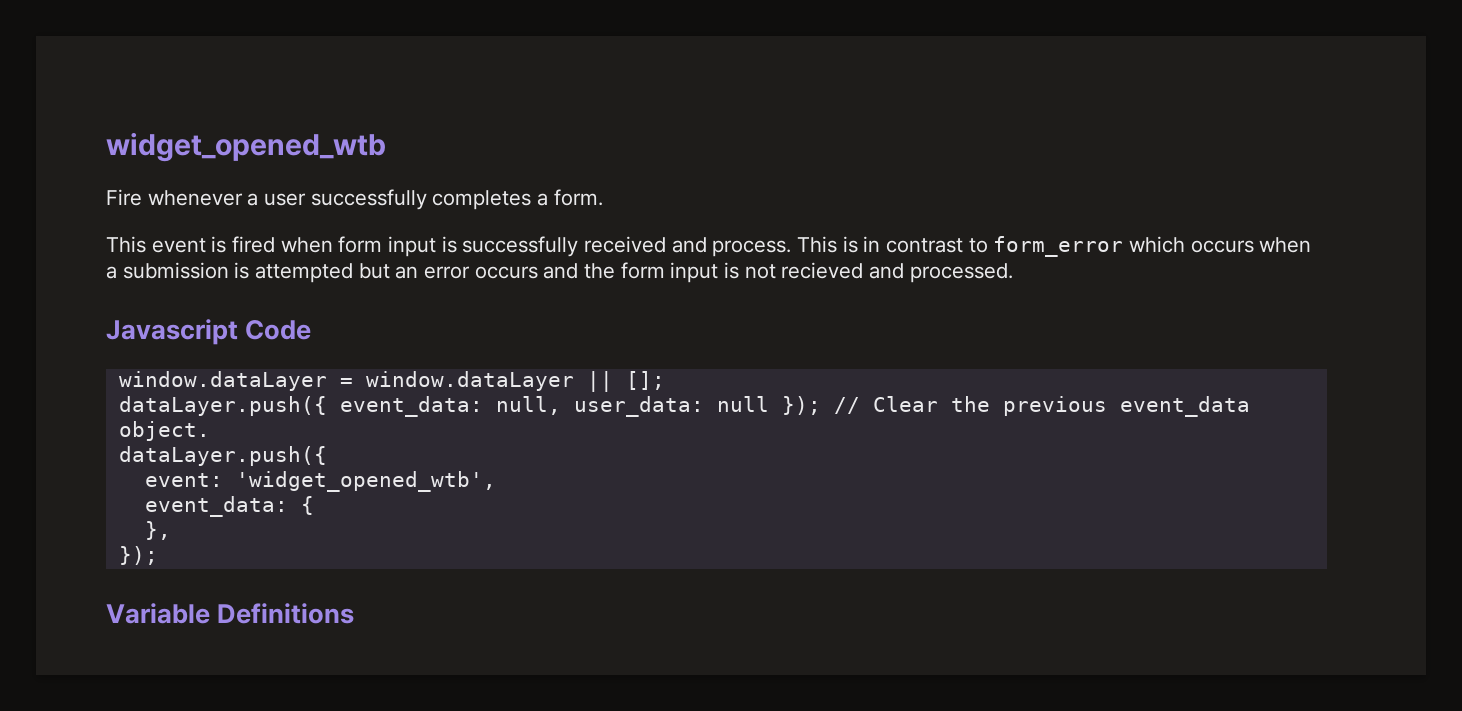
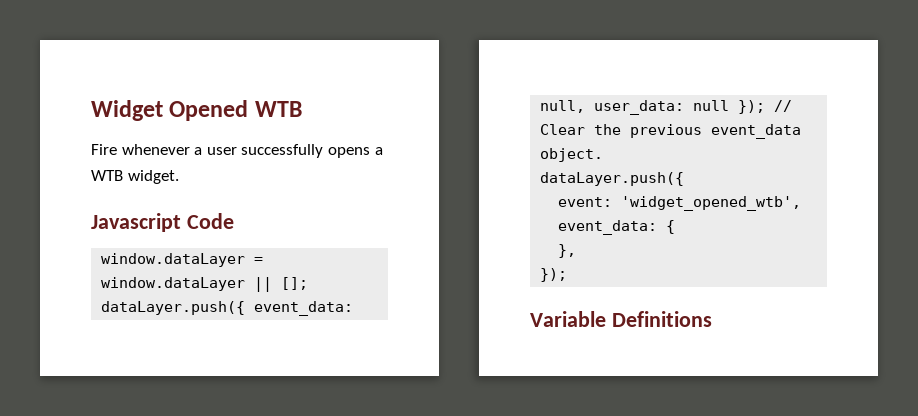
- widget_opened_wtb
+ Widget Opened WTB
- Fire whenever a user successfully completes a form.
- This event is fired when form input is successfully received and process. This is in contrast to form_error which occurs when a submission is attempted but an error occurs and the form input is not recieved and processed.
+ Fire whenever a user successfully opens a WTB widget.

